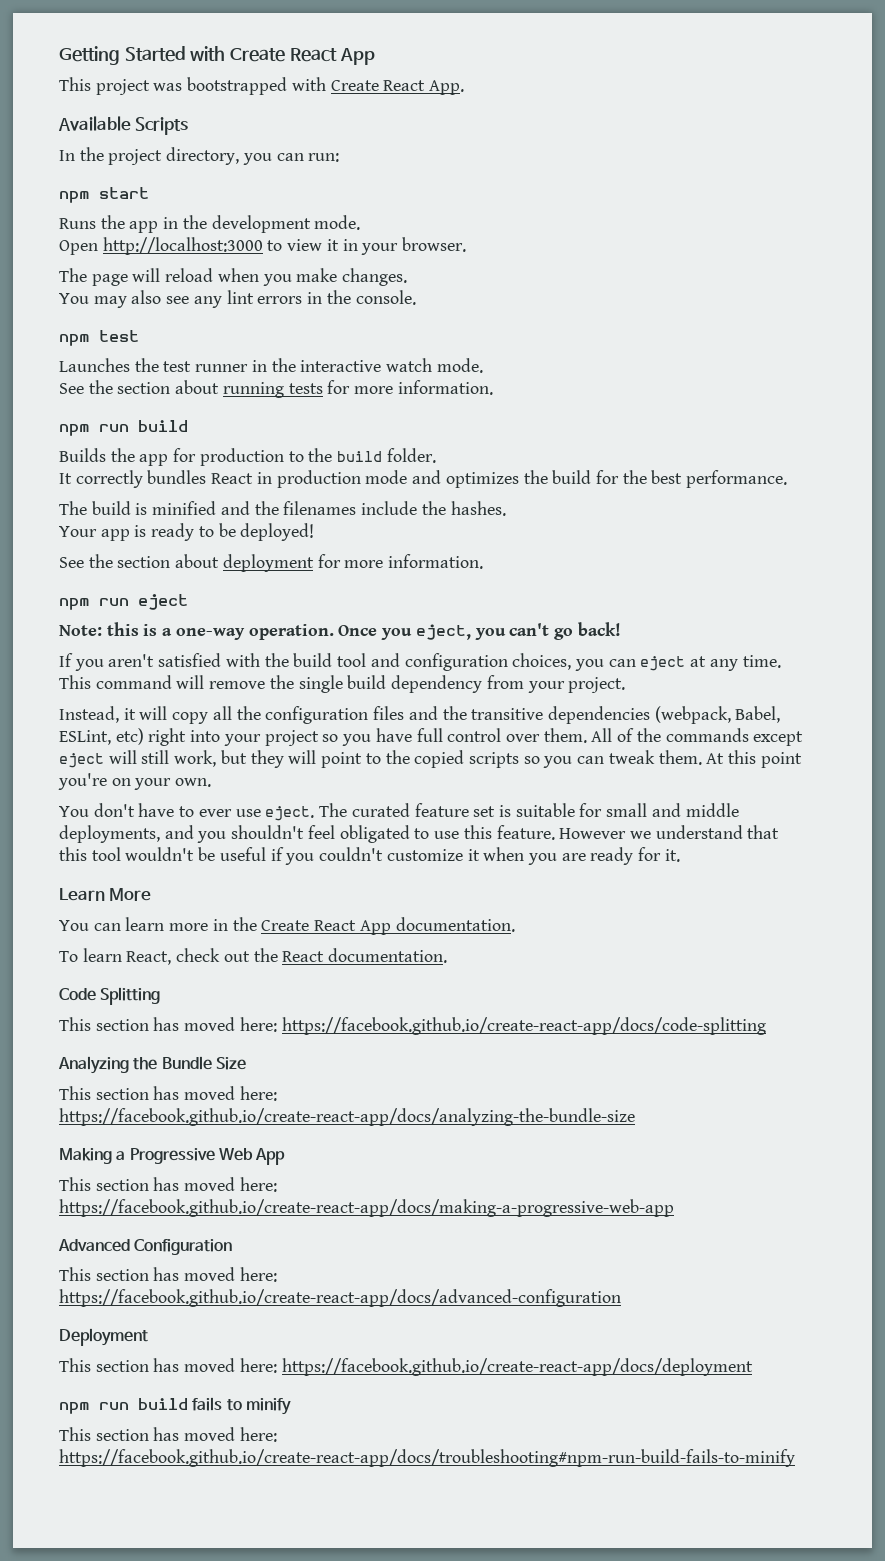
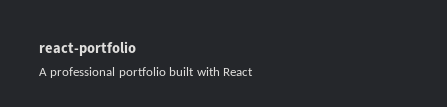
- Getting Started with Create React App
- This project was bootstrapped with Create React App.
- Available Scripts
- In the project directory, you can run:
- npm start
- Runs the app in the development mode.
- Open http://localhost:3000 to view it in your browser.
- The page will reload when you make changes.
- You may also see any lint errors in the console.
- npm test
- Launches the test runner in the interactive watch mode.
- See the section about running tests for more information.
- npm run build
- Builds the app for production to the build folder.
- It correctly bundles React in production mode and optimizes the build for the best performance.
- The build is minified and the filenames include the hashes.
- Your app is ready to be deployed!
- See the section about deployment for more information.
- npm run eject
- Note: this is a one-way operation. Once you eject, you can't go back!
- If you aren't satisfied with the build tool and configuration choices, you can eject at any time. This command will remove the single build dependency from your project.
- Instead, it will copy all the configuration files and the transitive dependencies (webpack, Babel, ESLint, etc) right into your project so you have full control over them. All of the commands except eject will still work, but they will point to the copied scripts so you can tweak them. At this point you're on your own.
- You don't have to ever use eject. The curated feature set is suitable for small and middle deployments, and you shouldn't feel obligated to use this feature. However we understand that this tool wouldn't be useful if you couldn't customize it when you are ready for it.
- Learn More
- You can learn more in the Create React App documentation.
- To learn React, check out the React documentation.
- Code Splitting
- This section has moved here: https://facebook.github.io/create-react-app/docs/code-splitting
- Analyzing the Bundle Size
- This section has moved here: https://facebook.github.io/create-react-app/docs/analyzing-the-bundle-size
- Making a Progressive Web App
- This section has moved here: https://facebook.github.io/create-react-app/docs/making-a-progressive-web-app
- Advanced Configuration
- This section has moved here: https://facebook.github.io/create-react-app/docs/advanced-configuration
- Deployment
- This section has moved here: https://facebook.github.io/create-react-app/docs/deployment
- npm run build fails to minify
- This section has moved here: https://facebook.github.io/create-react-app/docs/troubleshooting#npm-run-build-fails-to-minify
+ react-portfolio
+ A professional portfolio built with React

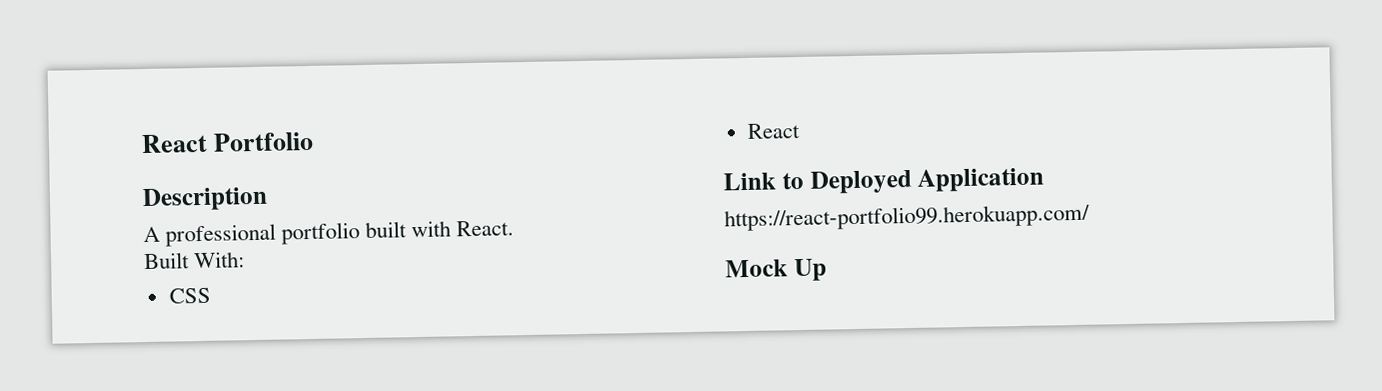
- react-portfolio
+ React Portfolio
+ Description
- A professional portfolio built with React
+ A professional portfolio built with React.
+ Built With:
+ CSS
+ React
+ Link to Deployed Application
+ https://react-portfolio99.herokuapp.com/
+ Mock Up

